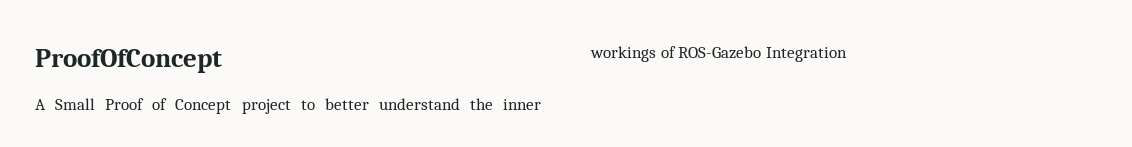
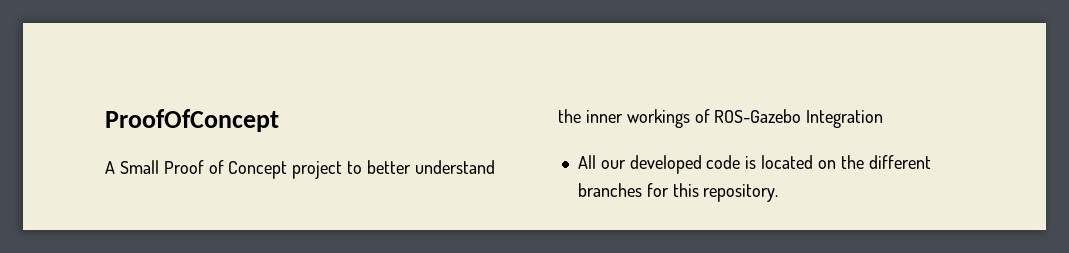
+ All our developed code is located on the different branches for this repository.

